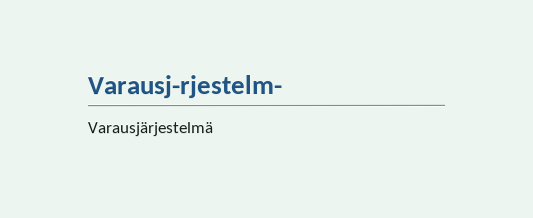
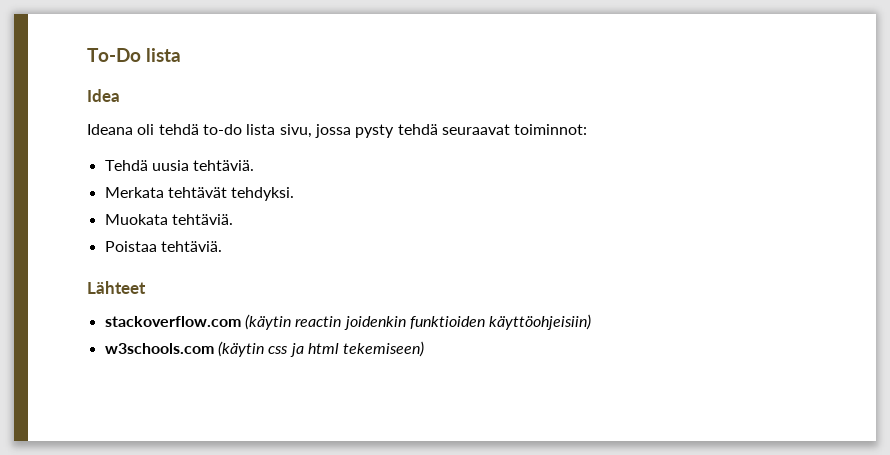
- Varausj-rjestelm-
- Varausjärjestelmä
+ To-Do lista
+ Idea
+ Ideana oli tehdä to-do lista sivu, jossa pysty tehdä seuraavat toiminnot:
+ Tehdä uusia tehtäviä.
+ Merkata tehtävät tehdyksi.
+ Muokata tehtäviä.
+ Poistaa tehtäviä.
+ Lähteet
+ stackoverflow.com (käytin reactin joidenkin funktioiden käyttöohjeisiin)
+ w3schools.com (käytin css ja html tekemiseen)

